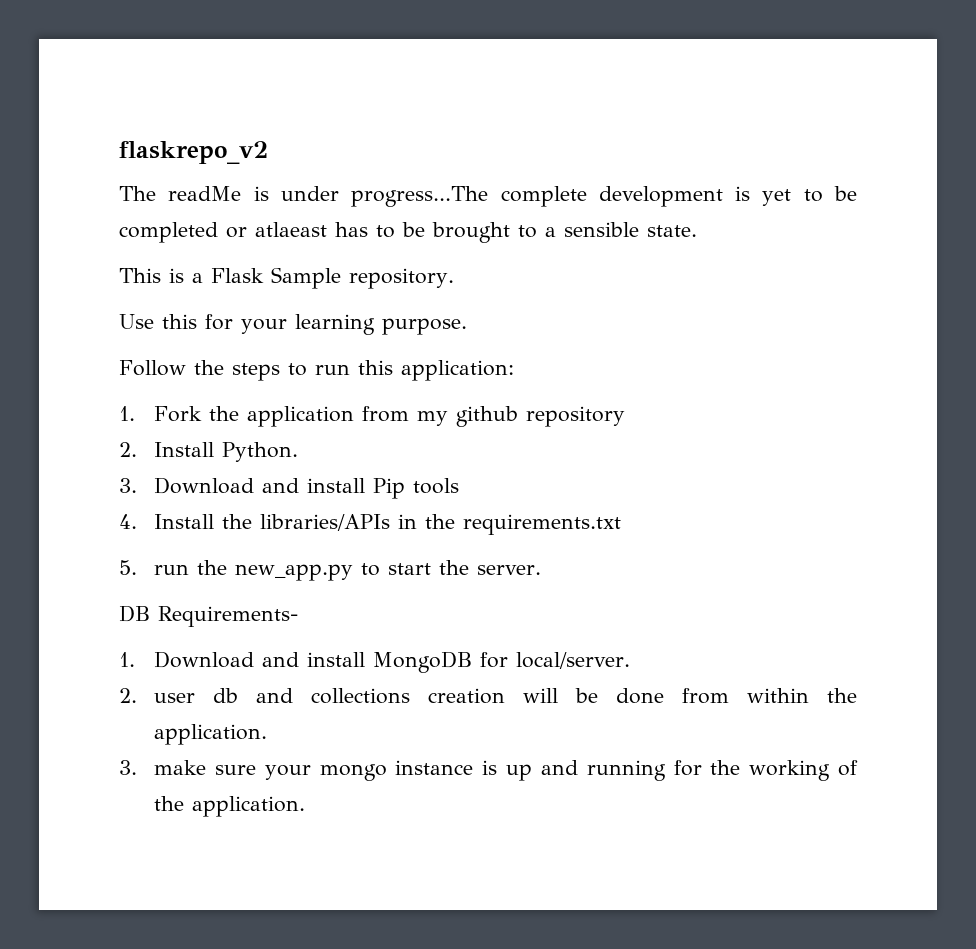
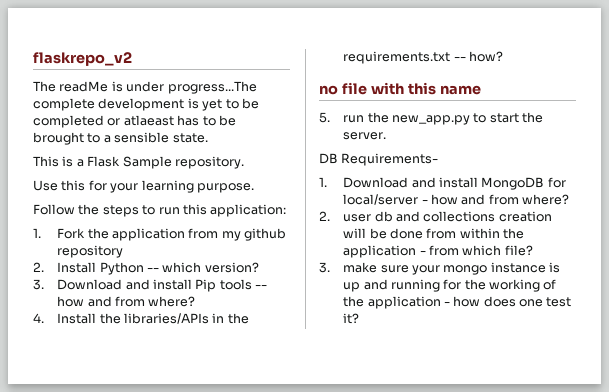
- 2. Install Python.
+ 2. Install Python -- which version?
- 3. Download and install Pip tools
+ 3. Download and install Pip tools -- how and from where?
- 4. Install the libraries/APIs in the requirements.txt
+ 4. Install the libraries/APIs in the requirements.txt -- how?
+ no file with this name
- 1. Download and install MongoDB for local/server.
+ 1. Download and install MongoDB for local/server - how and from where?
- 2. user db and collections creation will be done from within the application.
+ 2. user db and collections creation will be done from within the application - from which file?
- 3. make sure your mongo instance is up and running for the working of the application.
+ 3. make sure your mongo instance is up and running for the working of the application - how does one test it?

